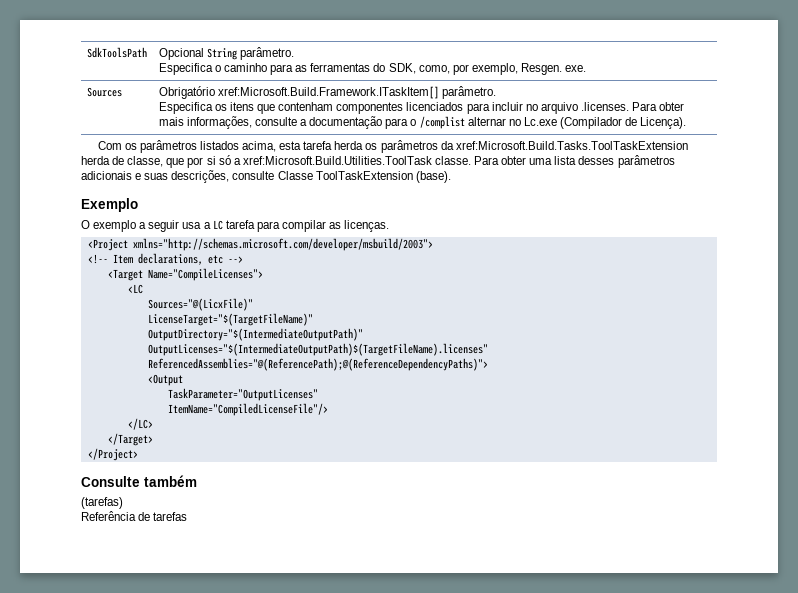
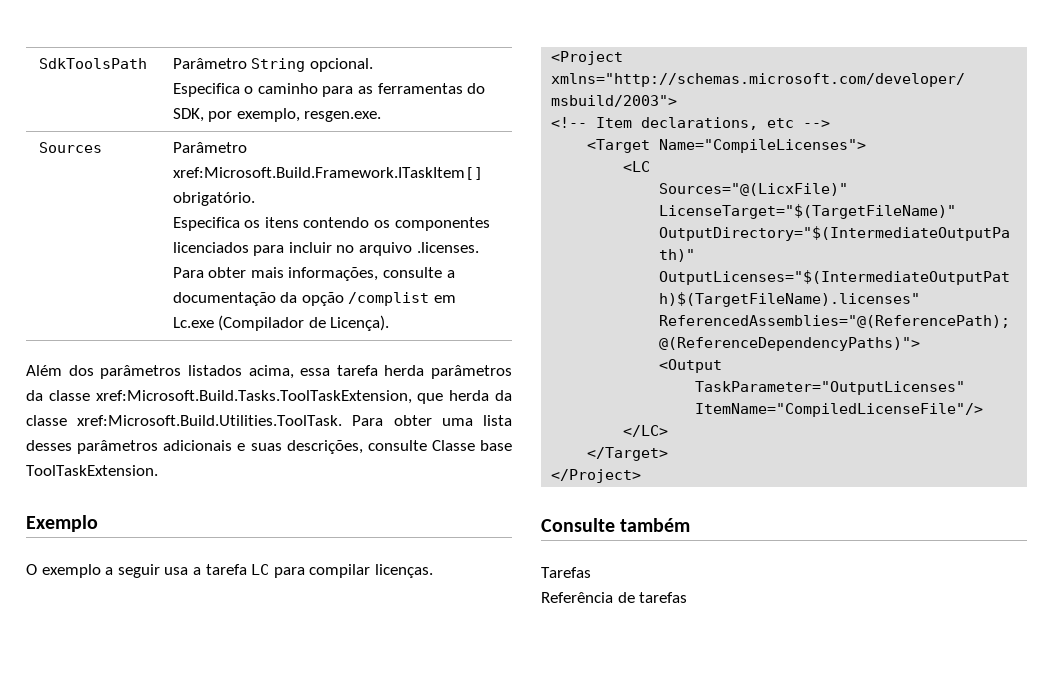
- SdkToolsPath | Opcional String parâmetro.
- Especifica o caminho para as ferramentas do SDK, como, por exemplo, Resgen. exe.
+ SdkToolsPath | Parâmetro String opcional.
+ Especifica o caminho para as ferramentas do SDK, por exemplo, resgen.exe.
- Sources | Obrigatório xref:Microsoft.Build.Framework.ITaskItem[] parâmetro.
- Especifica os itens que contenham componentes licenciados para incluir no arquivo .licenses. Para obter mais informações, consulte a documentação para o /complist alternar no Lc.exe (Compilador de Licença).
+ Sources | Parâmetro xref:Microsoft.Build.Framework.ITaskItem[] obrigatório.
+ Especifica os itens contendo os componentes licenciados para incluir no arquivo .licenses. Para obter mais informações, consulte a documentação da opção /complist em Lc.exe (Compilador de Licença).
- Com os parâmetros listados acima, esta tarefa herda os parâmetros da xref:Microsoft.Build.Tasks.ToolTaskExtension herda de classe, que por si só a xref:Microsoft.Build.Utilities.ToolTask classe. Para obter uma lista desses parâmetros adicionais e suas descrições, consulte Classe ToolTaskExtension (base).
+ Além dos parâmetros listados acima, essa tarefa herda parâmetros da classe xref:Microsoft.Build.Tasks.ToolTaskExtension, que herda da classe xref:Microsoft.Build.Utilities.ToolTask. Para obter uma lista desses parâmetros adicionais e suas descrições, consulte Classe base ToolTaskExtension.
- O exemplo a seguir usa a LC tarefa para compilar as licenças.
+ O exemplo a seguir usa a tarefa LC para compilar licenças.
- (tarefas)
+ Tarefas

